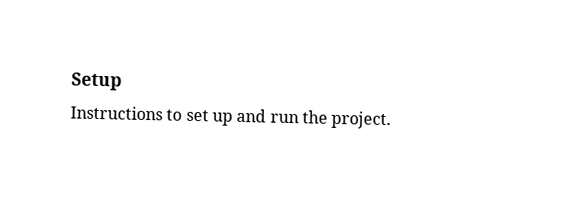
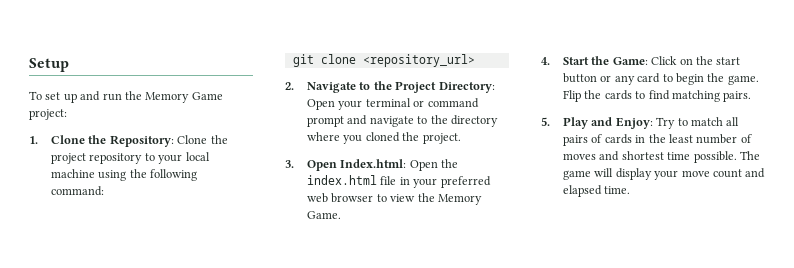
- Instructions to set up and run the project.
+ To set up and run the Memory Game project:
+ 1. Clone the Repository: Clone the project repository to your local machine using the following command:
+ git clone <repository_url>
+ 2. Navigate to the Project Directory: Open your terminal or command prompt and navigate to the directory where you cloned the project.
+ 3. Open Index.html: Open the index.html file in your preferred web browser to view the Memory Game.
+ 4. Start the Game: Click on the start button or any card to begin the game. Flip the cards to find matching pairs.
+ 5. Play and Enjoy: Try to match all pairs of cards in the least number of moves and shortest time possible. The game will display your move count and elapsed time.

